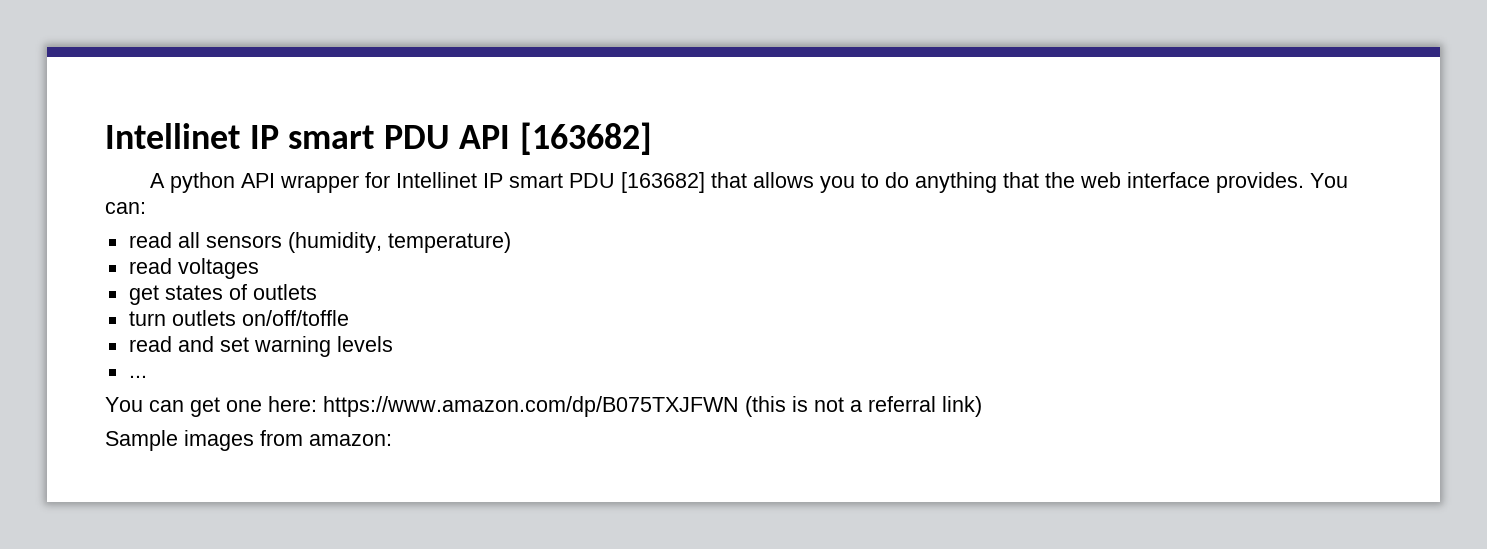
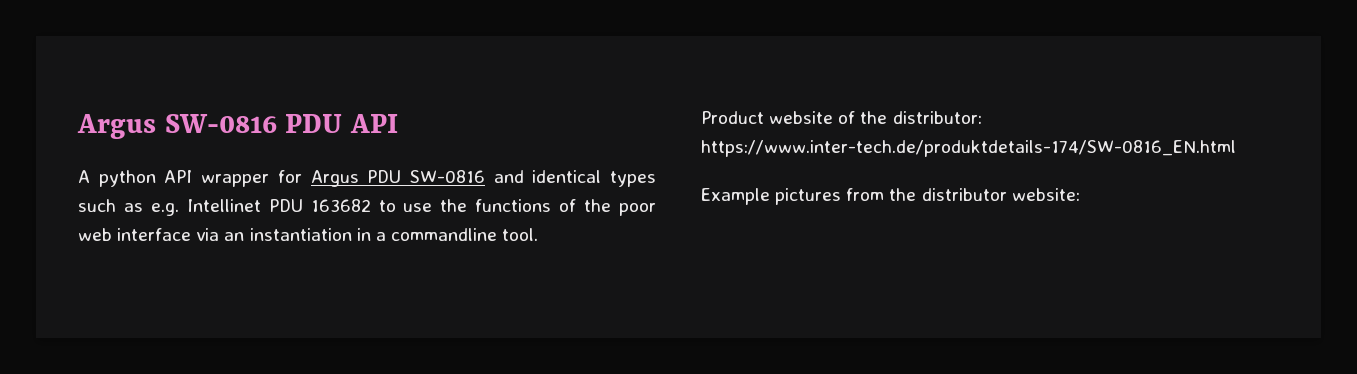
- Intellinet IP smart PDU API [163682]
+ Argus SW-0816 PDU API
- A python API wrapper for Intellinet IP smart PDU [163682] that allows you to do anything that the web interface provides. You can:
- read all sensors (humidity, temperature)
- read voltages
- get states of outlets
- turn outlets on/off/toffle
- read and set warning levels
- ...
- You can get one here: https://www.amazon.com/dp/B075TXJFWN (this is not a referral link)
- Sample images from amazon:
+ A python API wrapper for Argus PDU SW-0816 and identical types such as e.g. Intellinet PDU 163682 to use the functions of the poor web interface via an instantiation in a commandline tool.
+ Product website of the distributor: https://www.inter-tech.de/produktdetails-174/SW-0816_EN.html
+ Example pictures from the distributor website:

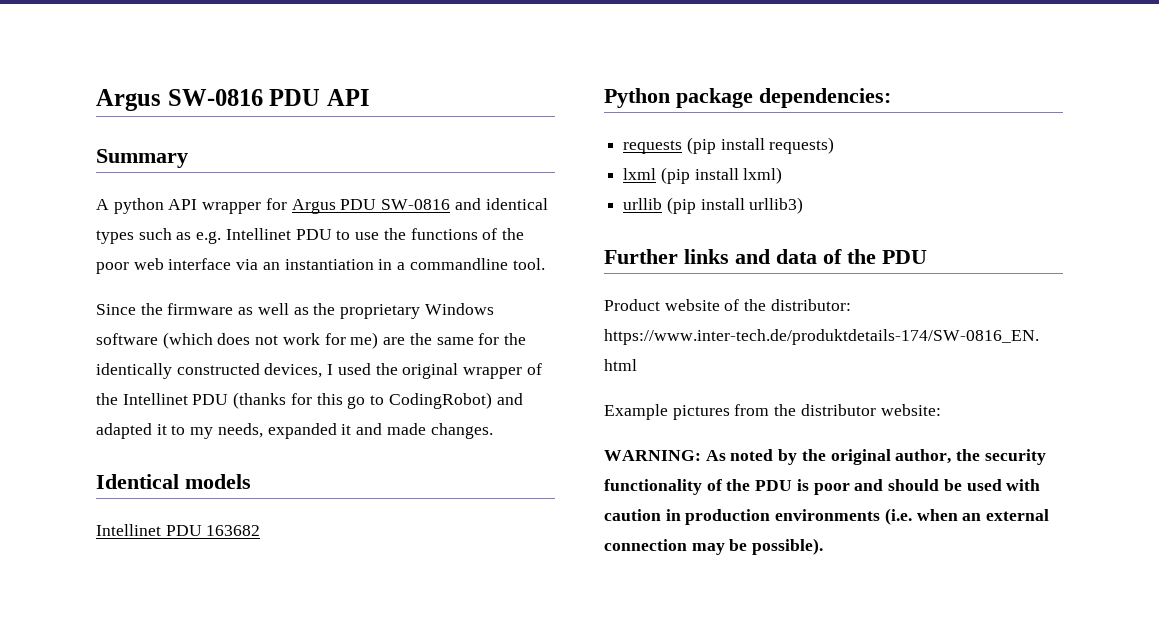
+ Summary
- A python API wrapper for Argus PDU SW-0816 and identical types such as e.g. Intellinet PDU 163682 to use the functions of the poor web interface via an instantiation in a commandline tool.
+ A python API wrapper for Argus PDU SW-0816 and identical types such as e.g. Intellinet PDU to use the functions of the poor web interface via an instantiation in a commandline tool.
+ Since the firmware as well as the proprietary Windows software (which does not work for me) are the same for the identically constructed devices, I used the original wrapper of the Intellinet PDU (thanks for this go to CodingRobot) and adapted it to my needs, expanded it and made changes.
+ Identical models
+ Intellinet PDU 163682
+ Python package dependencies:
+ requests (pip install requests)
+ lxml (pip install lxml)
+ urllib (pip install urllib3)
+ Further links and data of the PDU
+ WARNING: As noted by the original author, the security functionality of the PDU is poor and should be used with caution in production environments (i.e. when an external connection may be possible).

